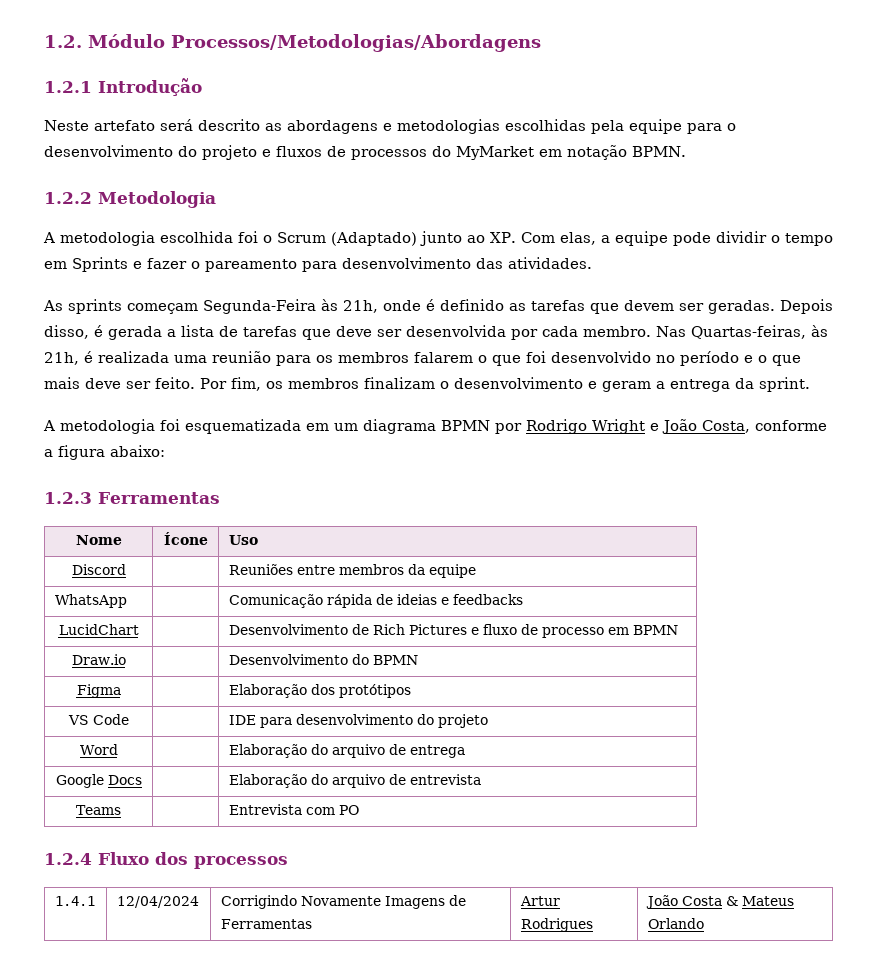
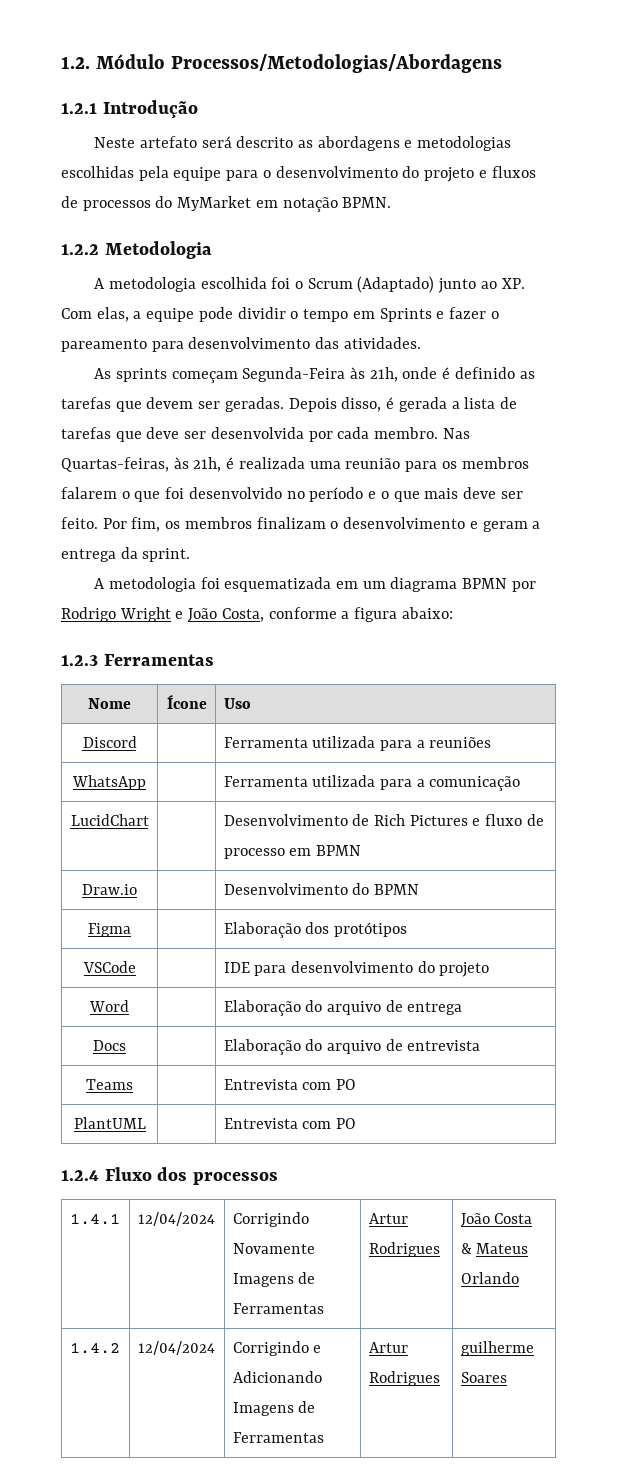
- Discord | | Reuniões entre membros da equipe
- WhatsApp | | Comunicação rápida de ideias e feedbacks
+ Discord | | Ferramenta utilizada para a reuniões
+ WhatsApp | | Ferramenta utilizada para a comunicação
- VS Code | | IDE para desenvolvimento do projeto
+ VSCode | | IDE para desenvolvimento do projeto
- Google Docs | | Elaboração do arquivo de entrevista
+ Docs | | Elaboração do arquivo de entrevista
+ PlantUML | | Entrevista com PO
+ 1.4.2 | 12/04/2024 | Corrigindo e Adicionando Imagens de Ferramentas | Artur Rodrigues | guilherme Soares

